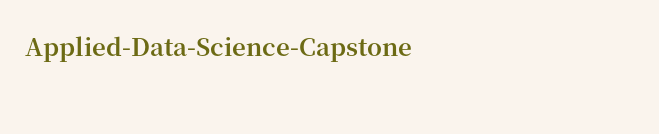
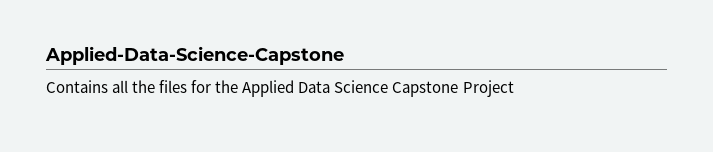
+ Contains all the files for the Applied Data Science Capstone Project

